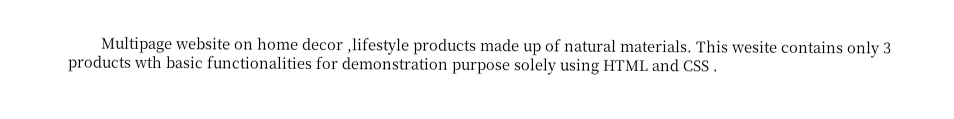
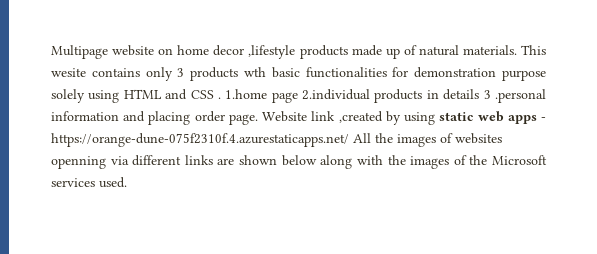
+ 1.home page 2.individual products in details 3 .personal information and placing order page. Website link ,created by using static web apps - https://orange-dune-075f2310f.4.azurestaticapps.net/ All the images of websites openning via different links are shown below along with the images of the Microsoft services used.

